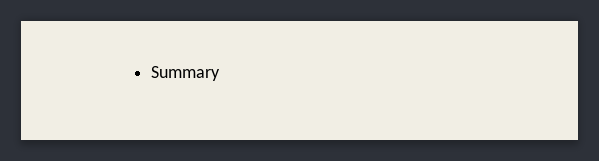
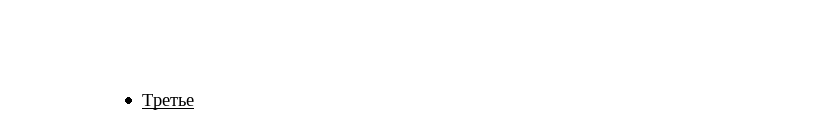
- Summary
+ Третье

